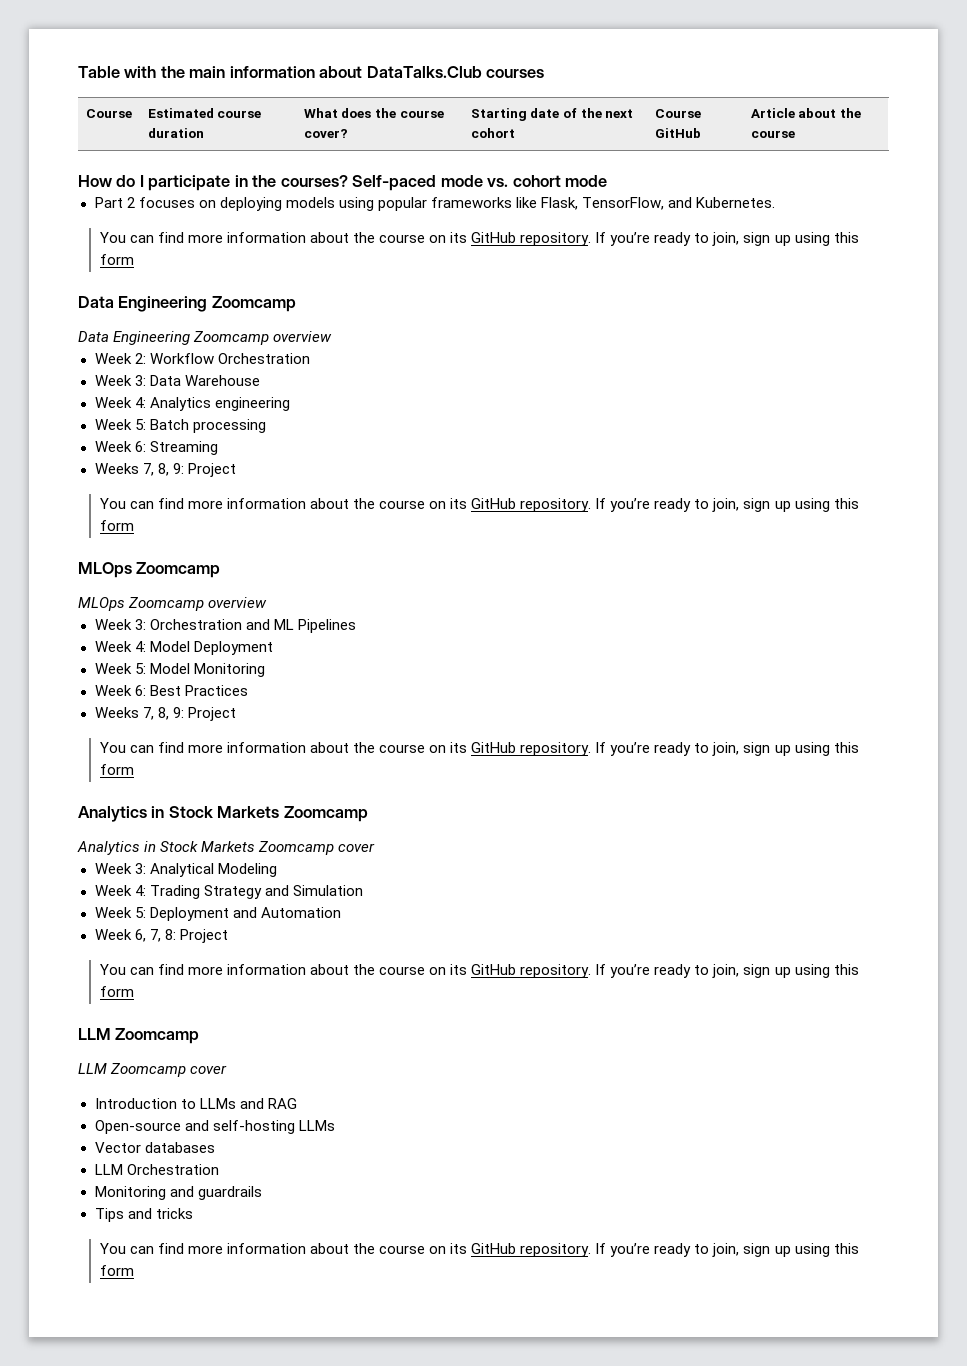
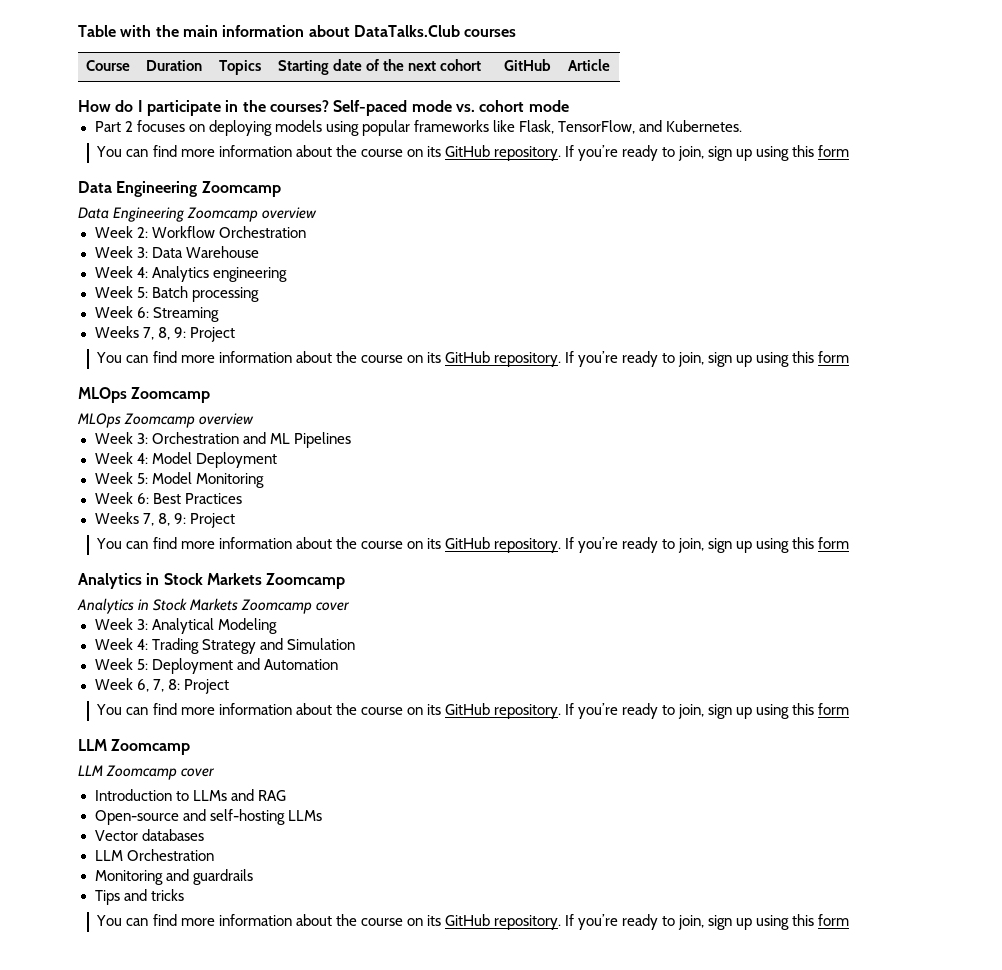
- Course | Estimated course duration | What does the course cover? | Starting date of the next cohort | Course GitHub | Article about the course
+ Course | Duration | Topics | Starting date of the next cohort | GitHub | Article

